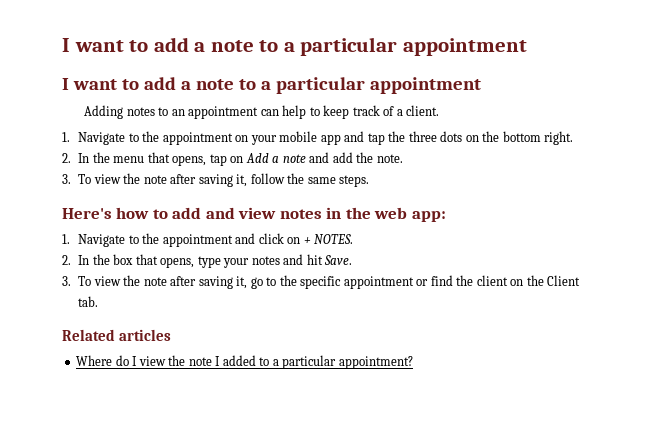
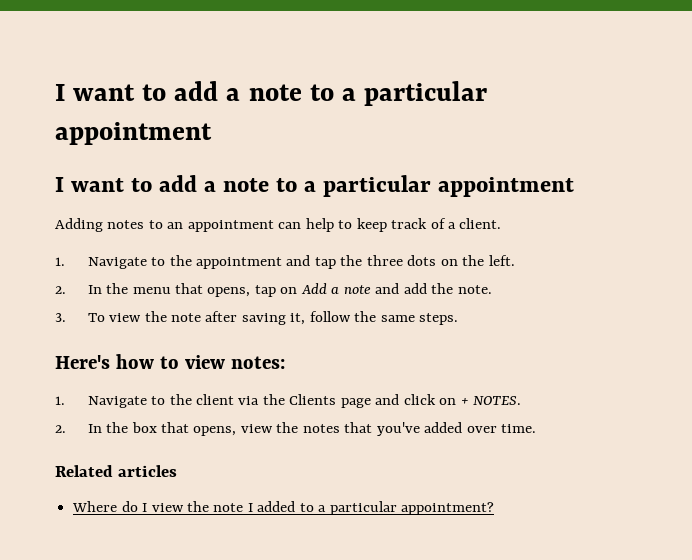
- 1. Navigate to the appointment on your mobile app and tap the three dots on the bottom right.
+ 1. Navigate to the appointment and tap the three dots on the left.
- Here's how to add and view notes in the web app:
- 1. Navigate to the appointment and click on + NOTES.
+ Here's how to view notes:
+ 1. Navigate to the client via the Clients page and click on + NOTES.
- 2. In the box that opens, type your notes and hit Save.
- 3. To view the note after saving it, go to the specific appointment or find the client on the Client tab.
+ 2. In the box that opens, view the notes that you've added over time.

